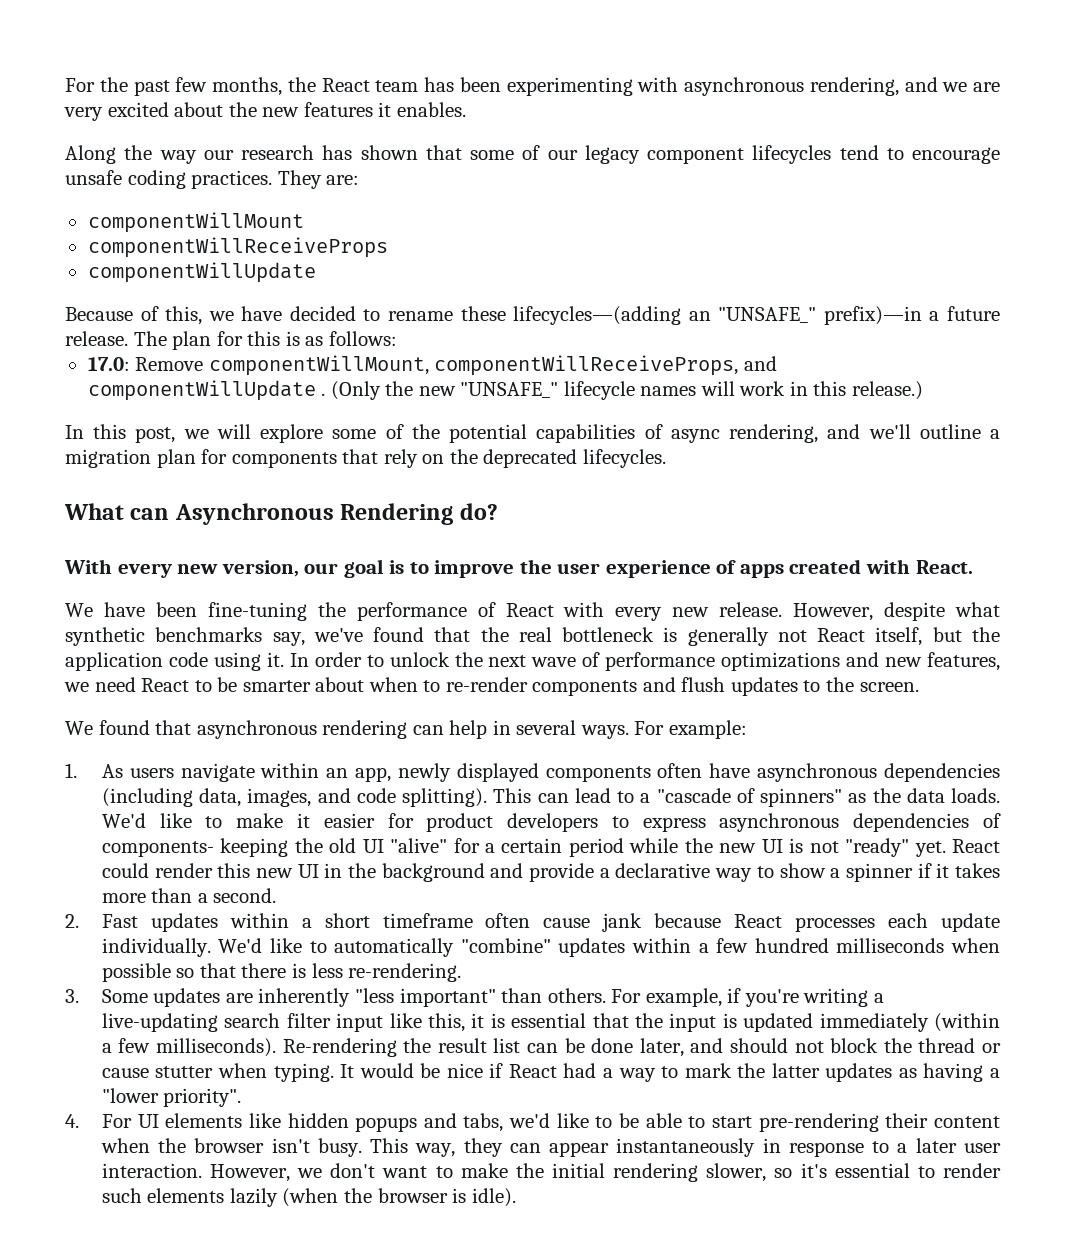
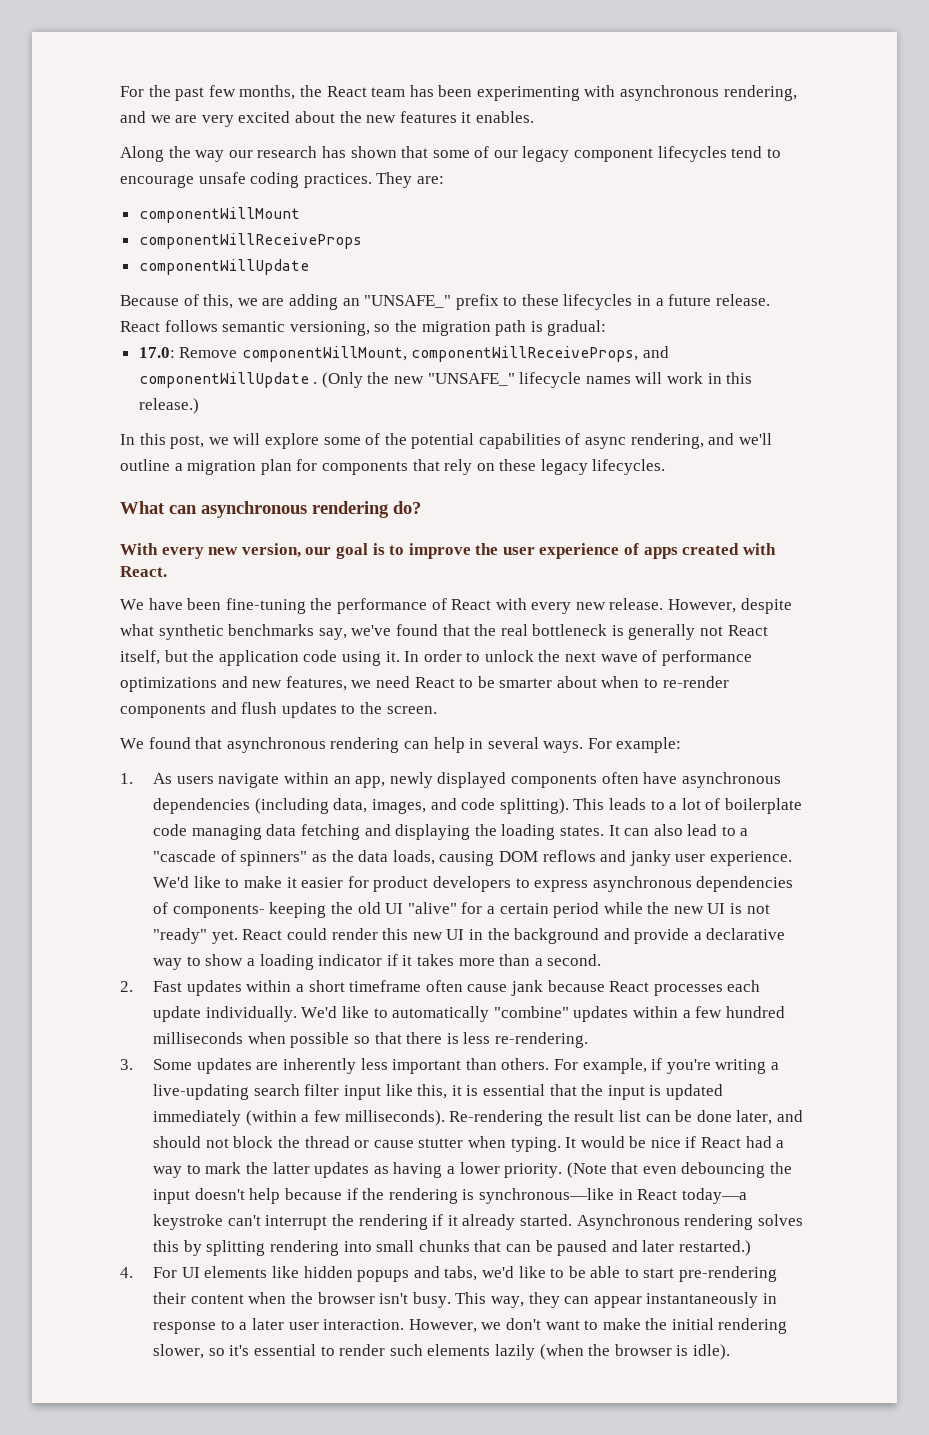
- Because of this, we have decided to rename these lifecycles—(adding an "UNSAFE_" prefix)—in a future release. The plan for this is as follows:
+ Because of this, we are adding an "UNSAFE_" prefix to these lifecycles in a future release. React follows semantic versioning, so the migration path is gradual:
- In this post, we will explore some of the potential capabilities of async rendering, and we'll outline a migration plan for components that rely on the deprecated lifecycles.
+ In this post, we will explore some of the potential capabilities of async rendering, and we'll outline a migration plan for components that rely on these legacy lifecycles.
- What can Asynchronous Rendering do?
+ What can asynchronous rendering do?
- This can lead to a "cascade of spinners" as the data loads.
+ This leads to a lot of boilerplate code managing data fetching and displaying the loading states. It can also lead to a "cascade of spinners" as the data loads, causing DOM reflows and janky user experience.
- React could render this new UI in the background and provide a declarative way to show a spinner if it takes more than a second.
+ React could render this new UI in the background and provide a declarative way to show a loading indicator if it takes more than a second.
- 3. Some updates are inherently "less important" than others.
+ 3. Some updates are inherently less important than others.
- It would be nice if React had a way to mark the latter updates as having a "lower priority".
+ It would be nice if React had a way to mark the latter updates as having a lower priority. (Note that even debouncing the input doesn't help because if the rendering is synchronous—like in React today—a keystroke can't interrupt the rendering if it already started. Asynchronous rendering solves this by splitting rendering into small chunks that can be paused and later restarted.)

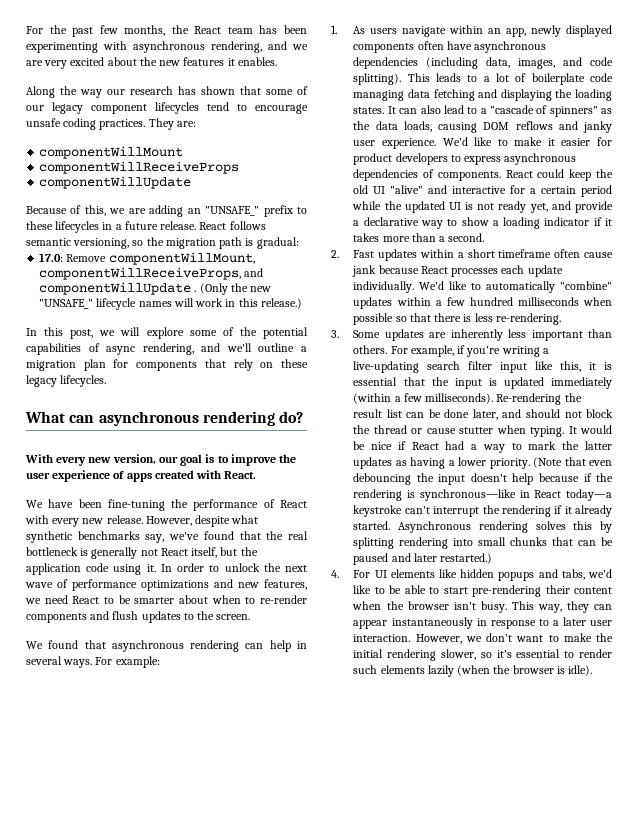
- We'd like to make it easier for product developers to express asynchronous dependencies of components- keeping the old UI "alive" for a certain period while the new UI is not "ready" yet. React could render this new UI in the background and provide a declarative way to show a loading indicator if it takes more than a second.
+ We'd like to make it easier for product developers to express asynchronous dependencies of components. React could keep the old UI "alive" and interactive for a certain period while the updated UI is not ready yet, and provide a declarative way to show a loading indicator if it takes more than a second.

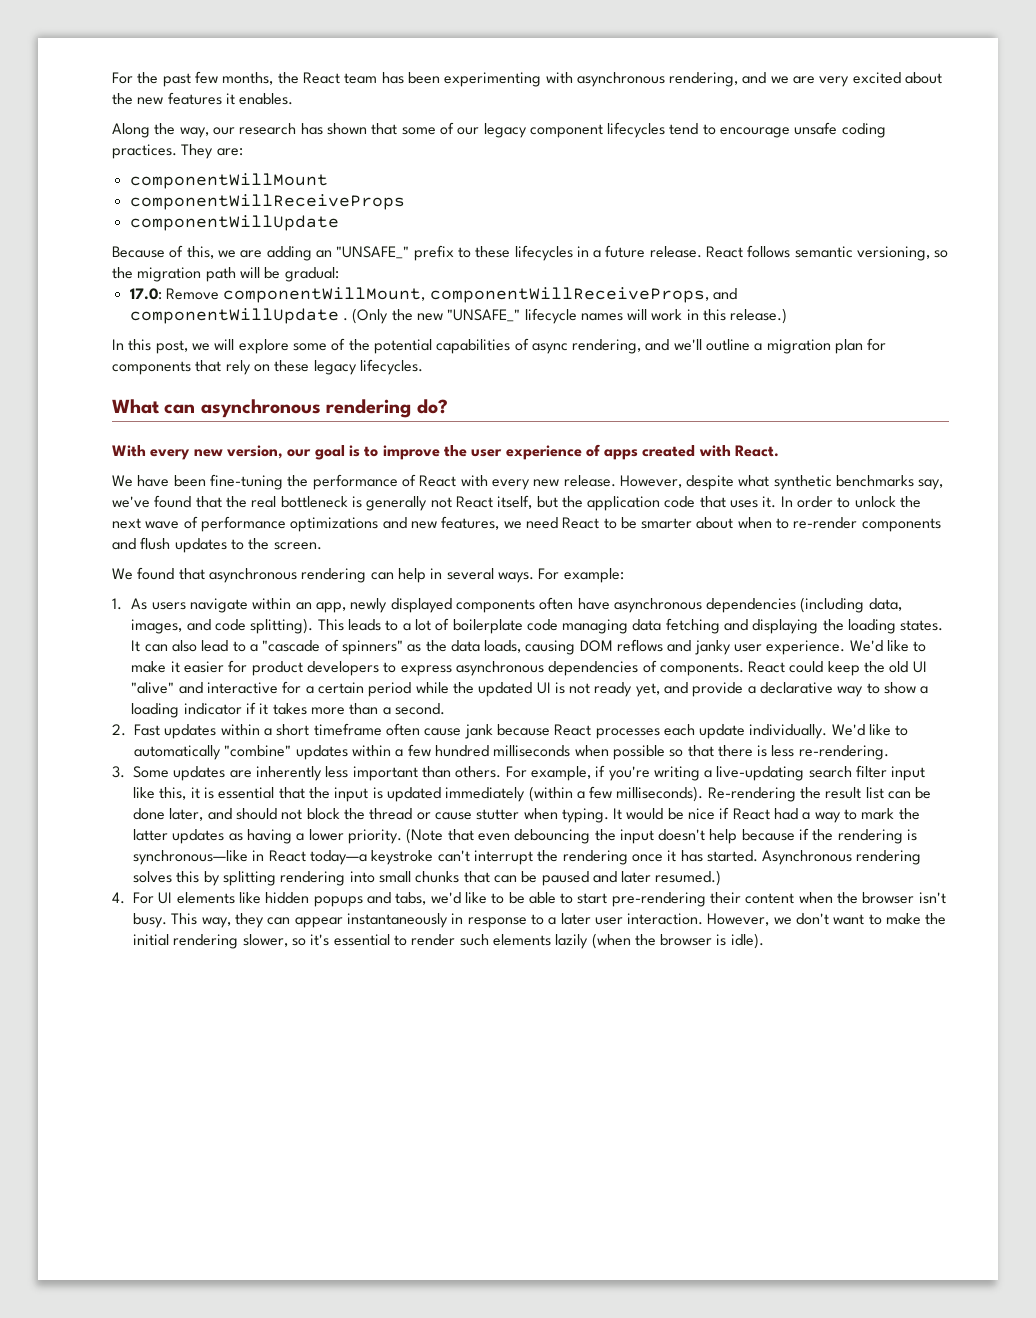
- Along the way our research has shown that some of our legacy component lifecycles tend to encourage unsafe coding practices.
+ Along the way, our research has shown that some of our legacy component lifecycles tend to encourage unsafe coding practices.
- React follows semantic versioning, so the migration path is gradual:
+ React follows semantic versioning, so the migration path will be gradual:
- However, despite what synthetic benchmarks say, we've found that the real bottleneck is generally not React itself, but the application code using it.
+ However, despite what synthetic benchmarks say, we've found that the real bottleneck is generally not React itself, but the application code that uses it.
- (Note that even debouncing the input doesn't help because if the rendering is synchronous—like in React today—a keystroke can't interrupt the rendering if it already started.
+ (Note that even debouncing the input doesn't help because if the rendering is synchronous—like in React today—a keystroke can't interrupt the rendering once it has started.
- Asynchronous rendering solves this by splitting rendering into small chunks that can be paused and later restarted.)
+ Asynchronous rendering solves this by splitting rendering into small chunks that can be paused and later resumed.)

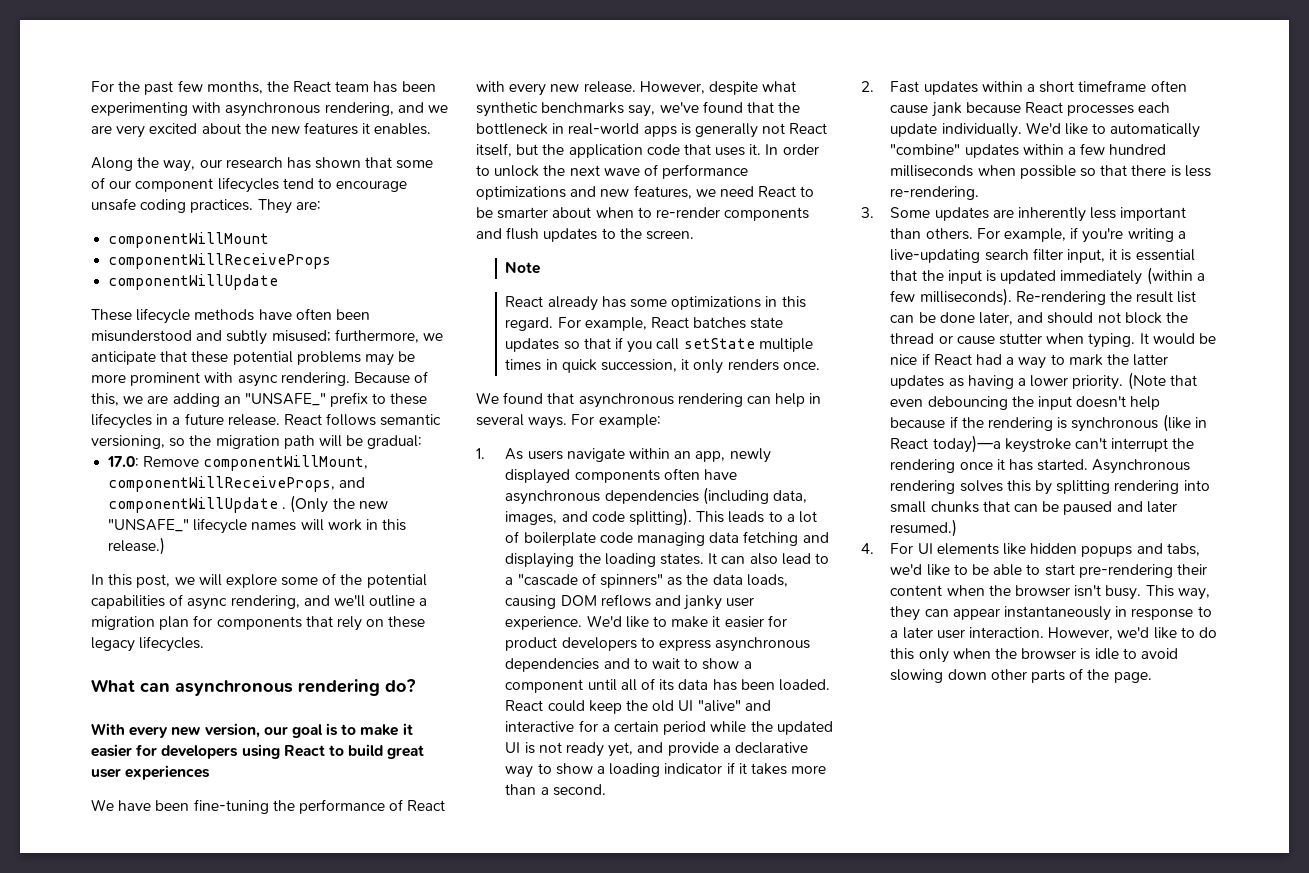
- Along the way, our research has shown that some of our legacy component lifecycles tend to encourage unsafe coding practices.
+ Along the way, our research has shown that some of our component lifecycles tend to encourage unsafe coding practices.
+ These lifecycle methods have often been misunderstood and subtly misused; furthermore, we anticipate that these potential problems may be more prominent with async rendering.
- With every new version, our goal is to improve the user experience of apps created with React.
+ With every new version, our goal is to make it easier for developers using React to build great user experiences
- However, despite what synthetic benchmarks say, we've found that the real bottleneck is generally not React itself, but the application code that uses it.
+ However, despite what synthetic benchmarks say, we've found that the bottleneck in real-world apps is generally not React itself, but the application code that uses it.
+ Note
+ React already has some optimizations in this regard. For example, React batches state updates so that if you call setState multiple times in quick succession, it only renders once.
- We'd like to make it easier for product developers to express asynchronous dependencies of components.
+ We'd like to make it easier for product developers to express asynchronous dependencies and to wait to show a component until all of its data has been loaded.
- For example, if you're writing a live-updating search filter input like this, it is essential that the input is updated immediately (within a few milliseconds).
+ For example, if you're writing a live-updating search filter input, it is essential that the input is updated immediately (within a few milliseconds).
- (Note that even debouncing the input doesn't help because if the rendering is synchronous—like in React today—a keystroke can't interrupt the rendering once it has started.
+ (Note that even debouncing the input doesn't help because if the rendering is synchronous (like in React today)—a keystroke can't interrupt the rendering once it has started.
- However, we don't want to make the initial rendering slower, so it's essential to render such elements lazily (when the browser is idle).
+ However, we'd like to do this only when the browser is idle to avoid slowing down other parts of the page.

